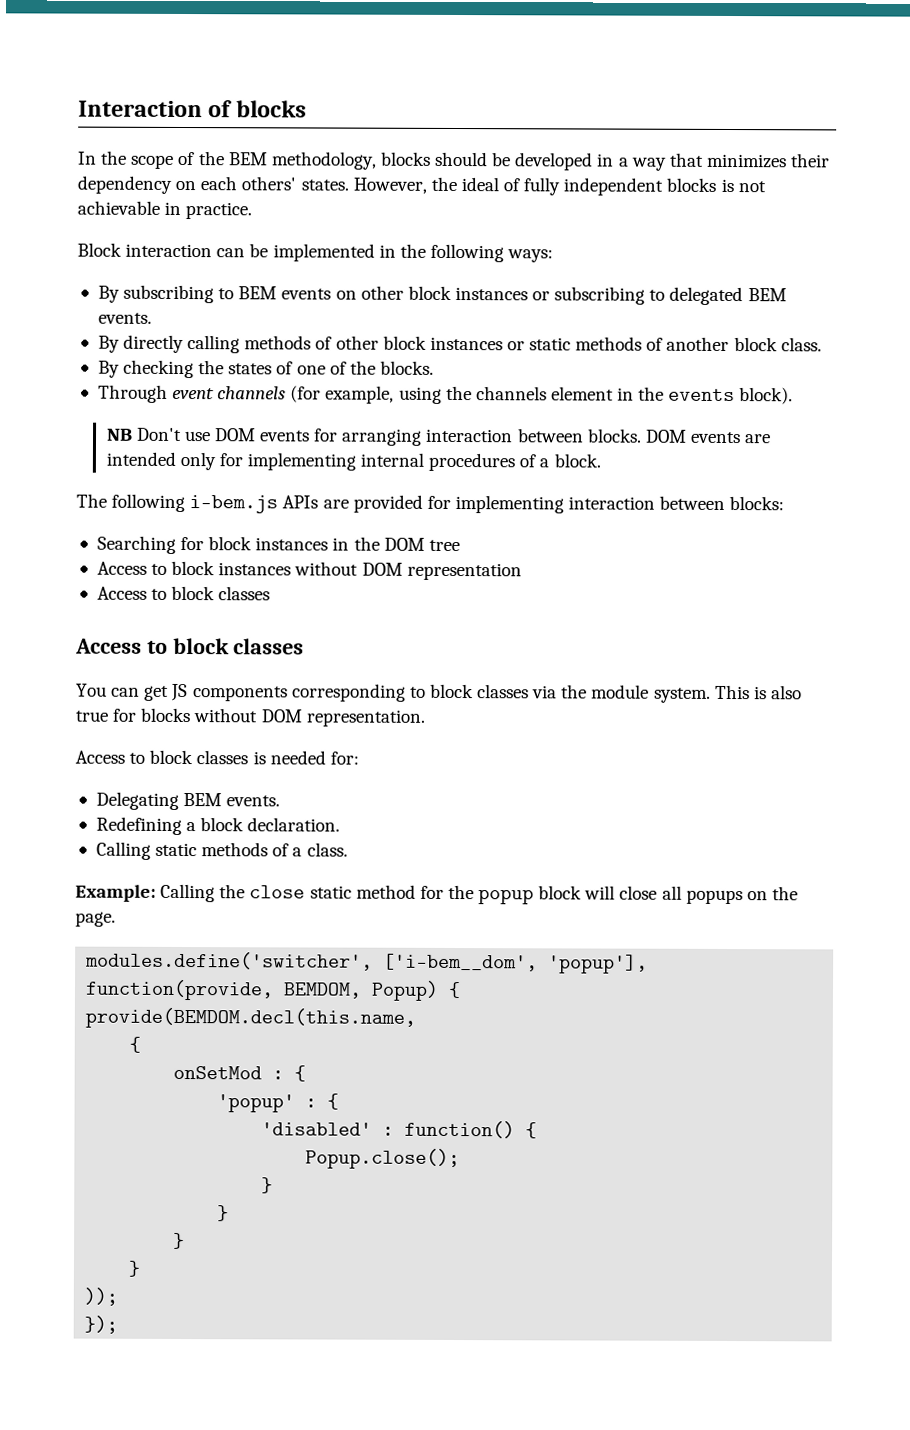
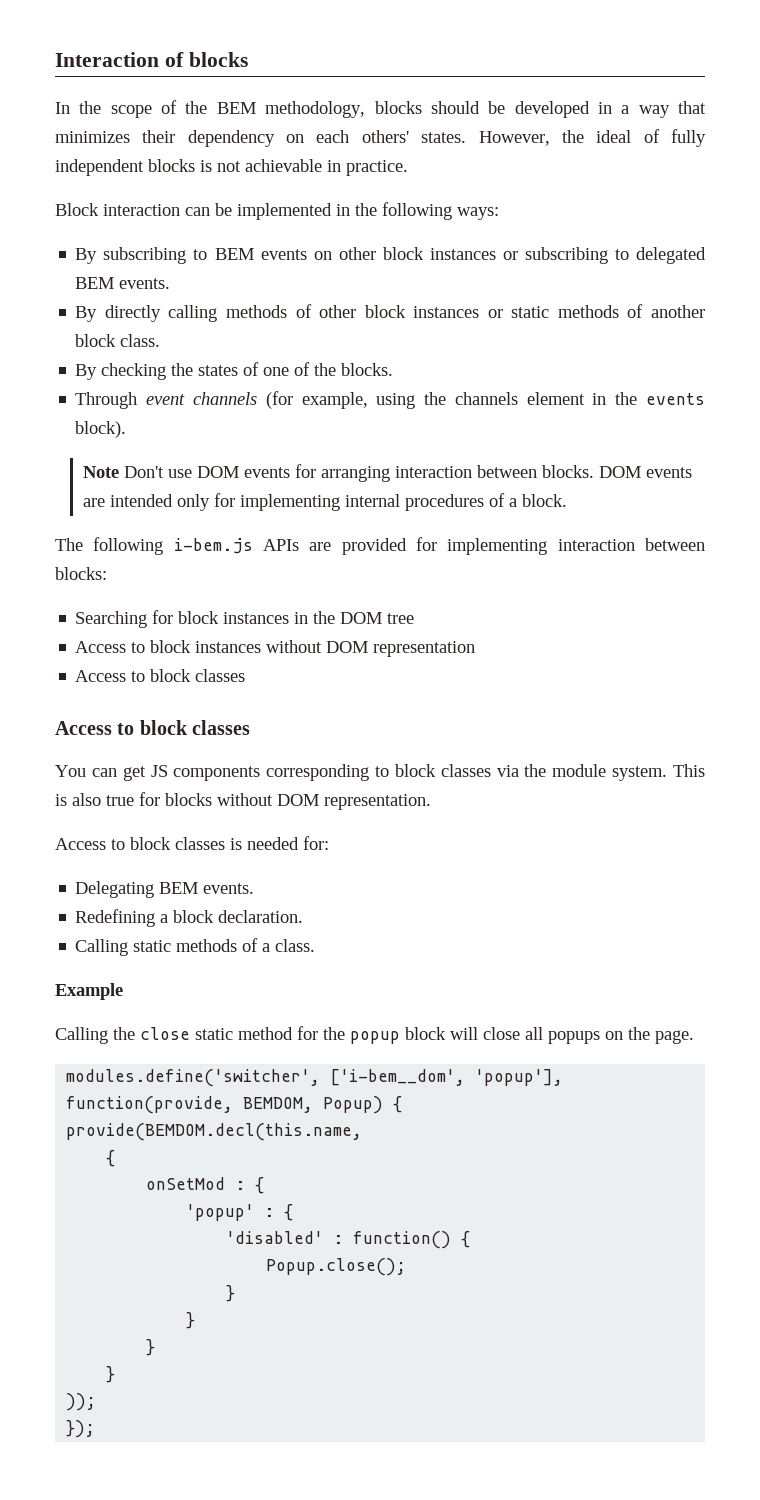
- NB Don't use DOM events for arranging interaction between blocks.
+ Note Don't use DOM events for arranging interaction between blocks.
- Example: Calling the close static method for the popup block will close all popups on the page.
+ Example
+ Calling the close static method for the popup block will close all popups on the page.

